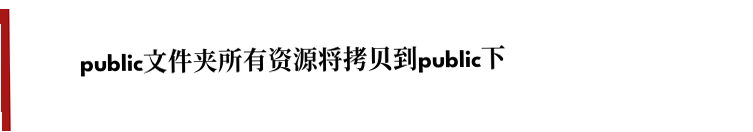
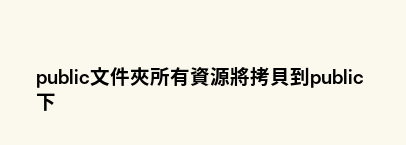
- public文件夹所有资源将拷贝到public下
+ public文件夾所有資源將拷貝到public下

